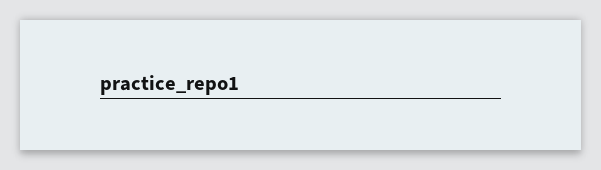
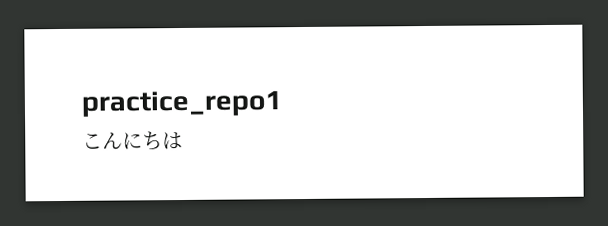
+ こんにちは

